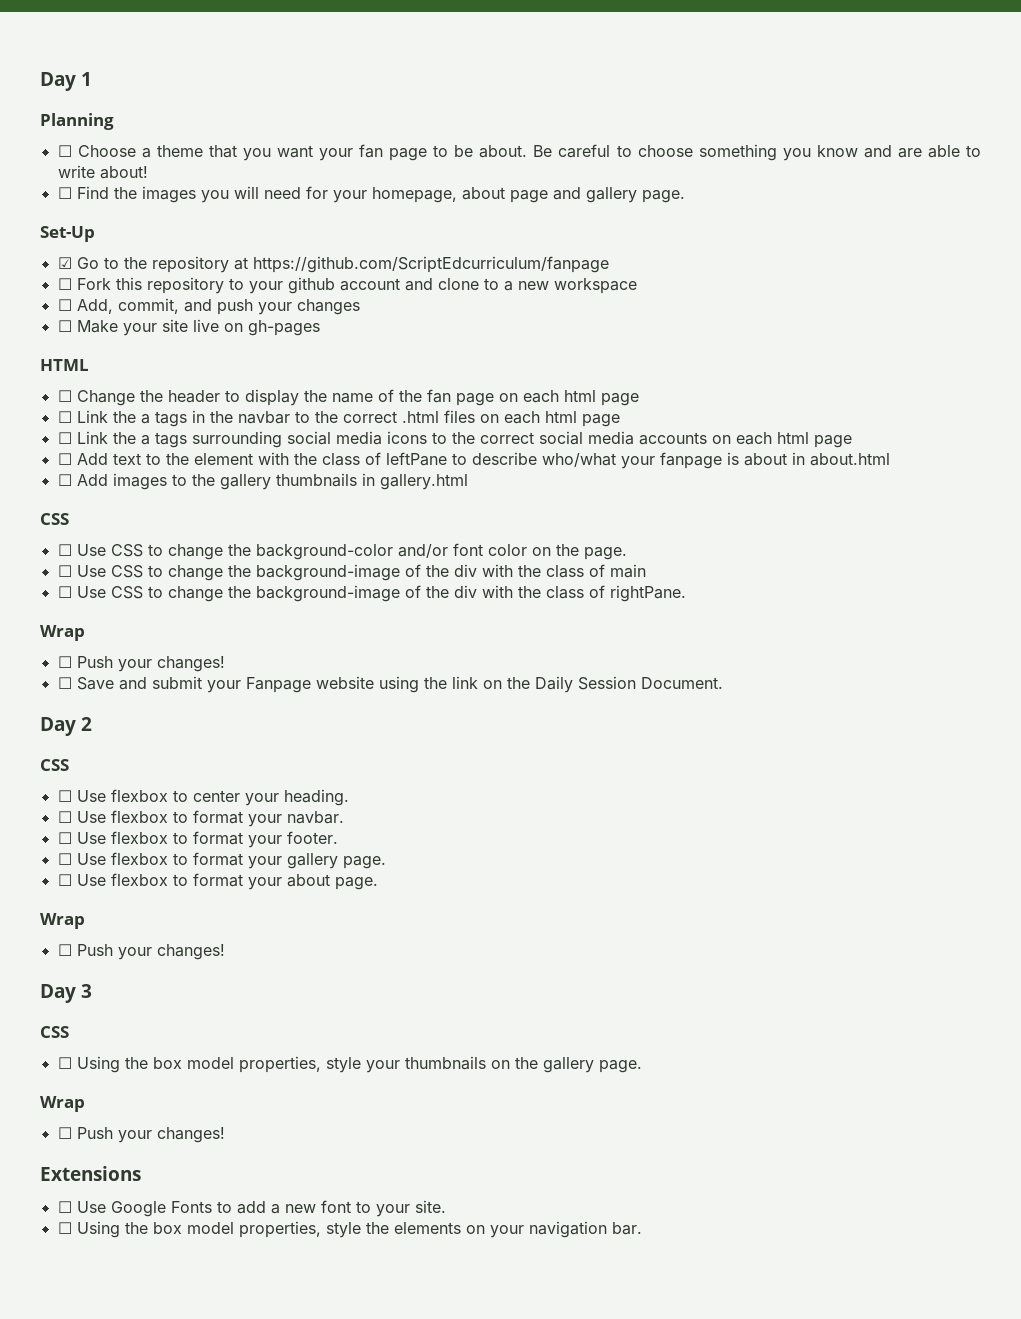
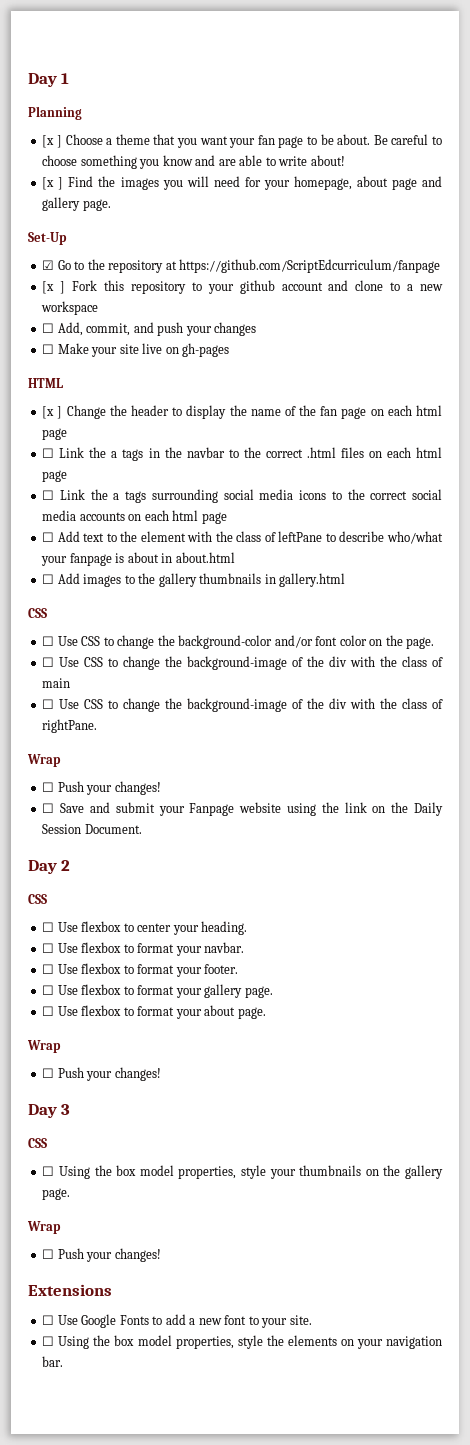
- ☐ Choose a theme that you want your fan page to be about.
+ [x ] Choose a theme that you want your fan page to be about.
- ☐ Find the images you will need for your homepage, about page and gallery page.
+ [x ] Find the images you will need for your homepage, about page and gallery page.
- ☐ Fork this repository to your github account and clone to a new workspace
+ [x ] Fork this repository to your github account and clone to a new workspace
- ☐ Change the header to display the name of the fan page on each html page
+ [x ] Change the header to display the name of the fan page on each html page

